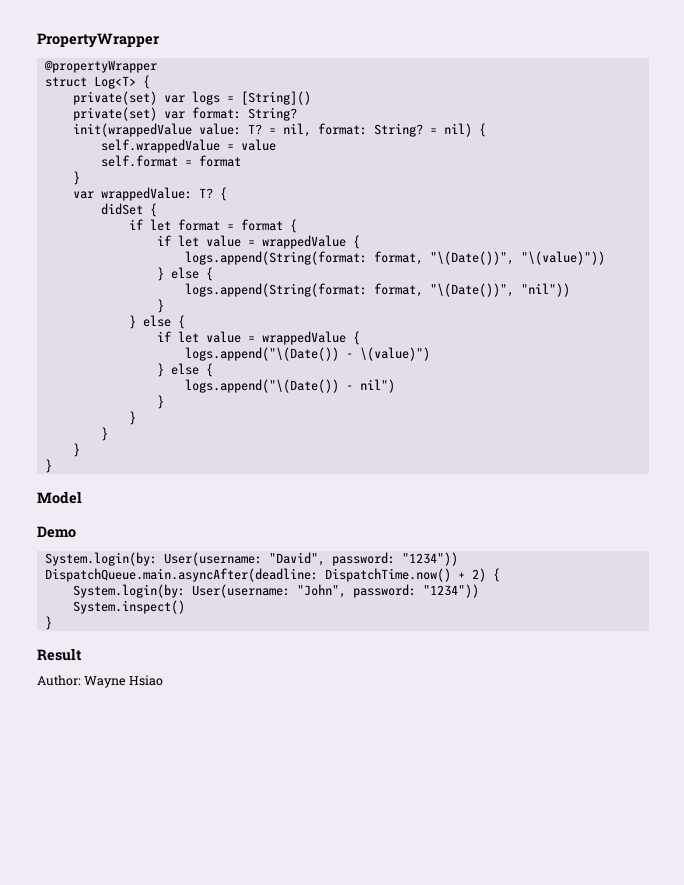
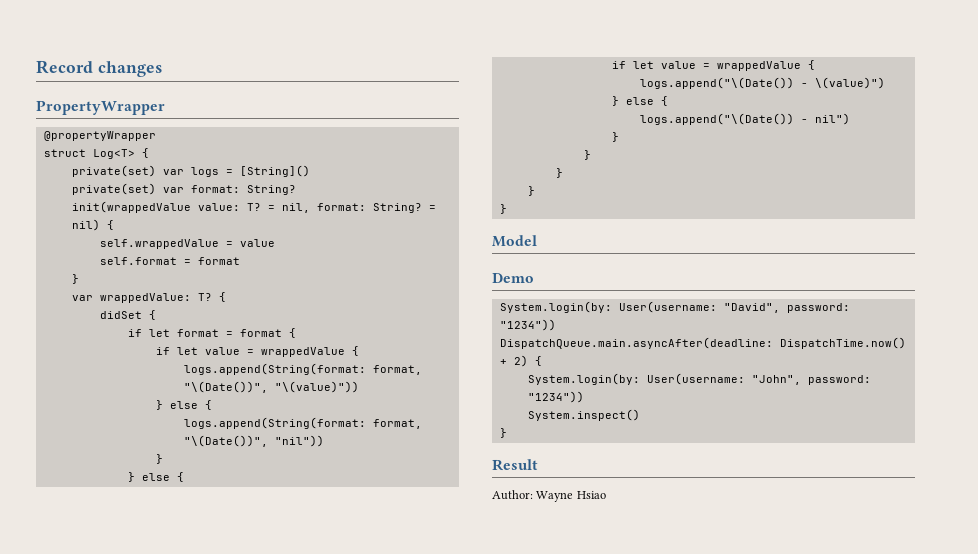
+ Record changes

